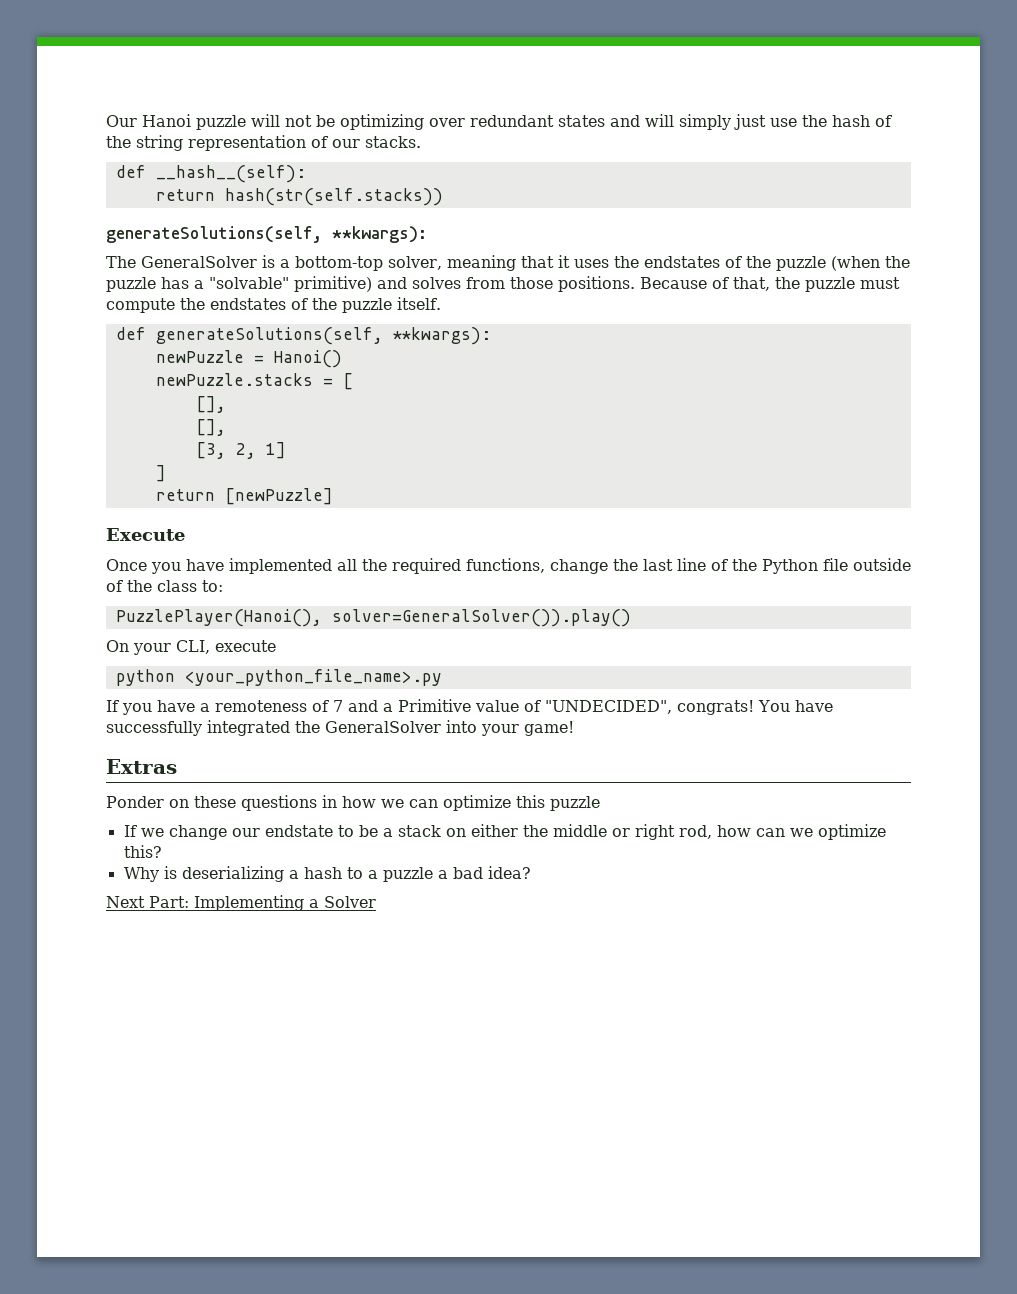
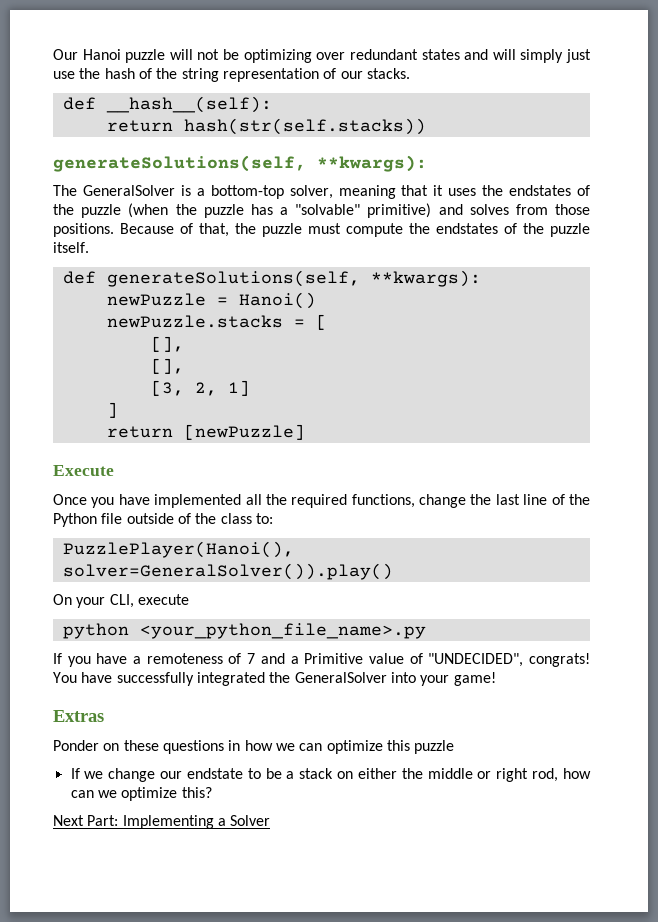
- Why is deserializing a hash to a puzzle a bad idea?

